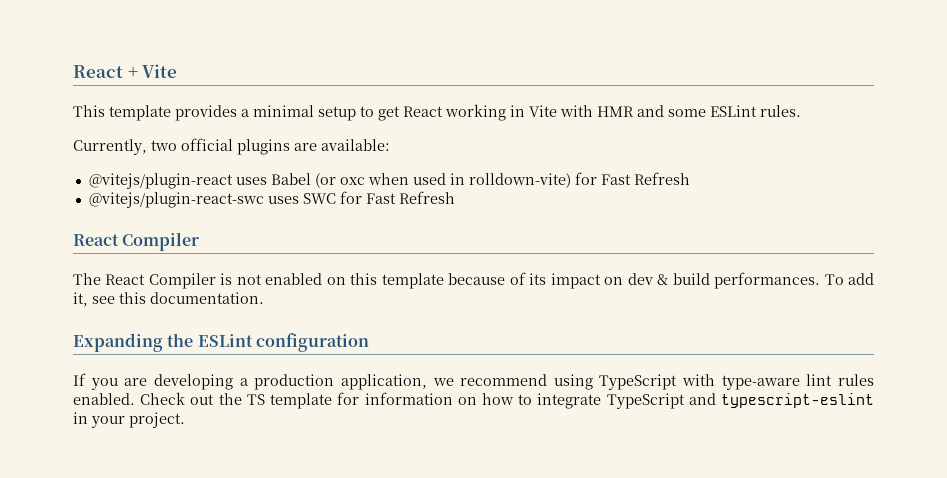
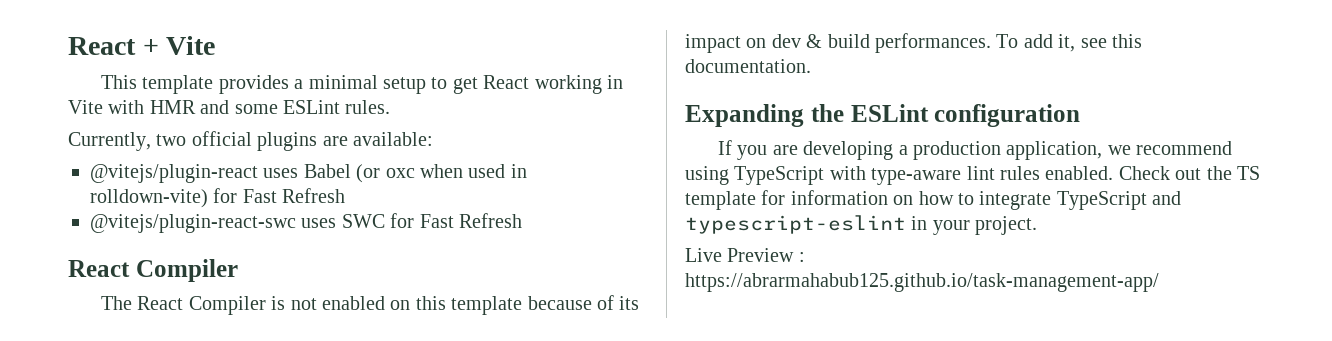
+ Live Preview : https://abrarmahabub125.github.io/task-management-app/

